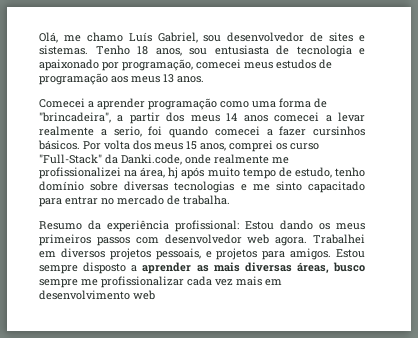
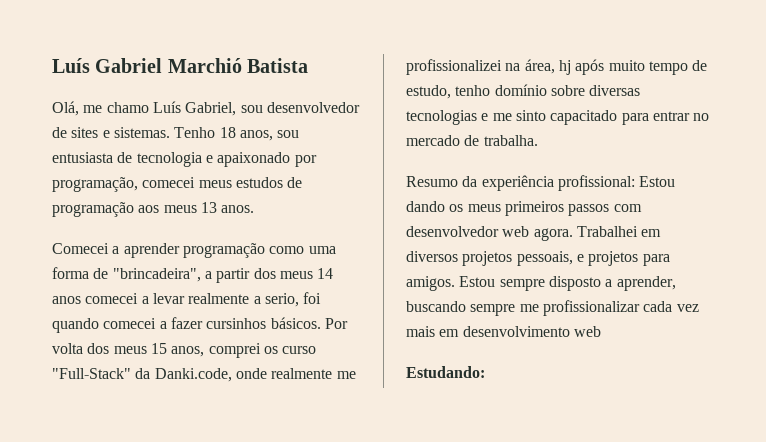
+ Luís Gabriel Marchió Batista
- Estou sempre disposto a aprender as mais diversas áreas, busco sempre me profissionalizar cada vez mais em desenvolvimento web
+ Estou sempre disposto a aprender, buscando sempre me profissionalizar cada vez mais em desenvolvimento web
+ Estudando:

